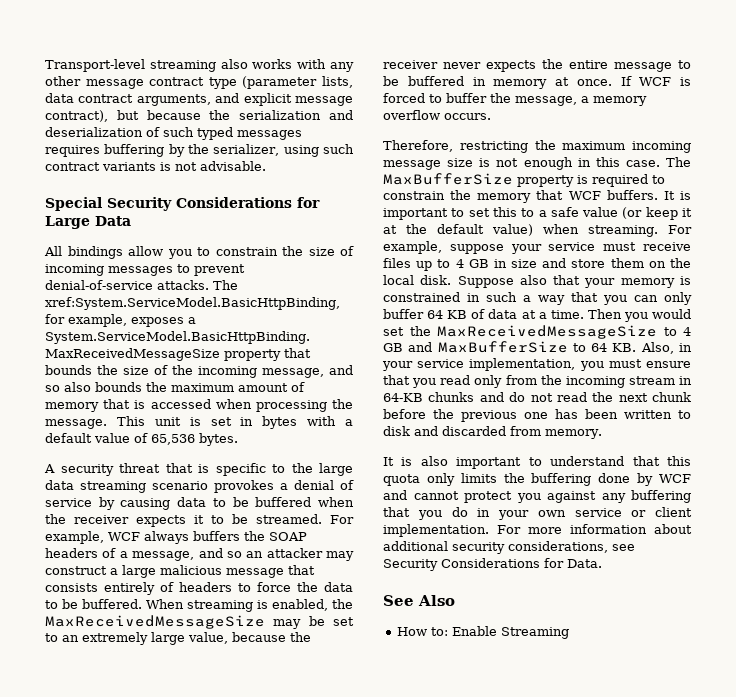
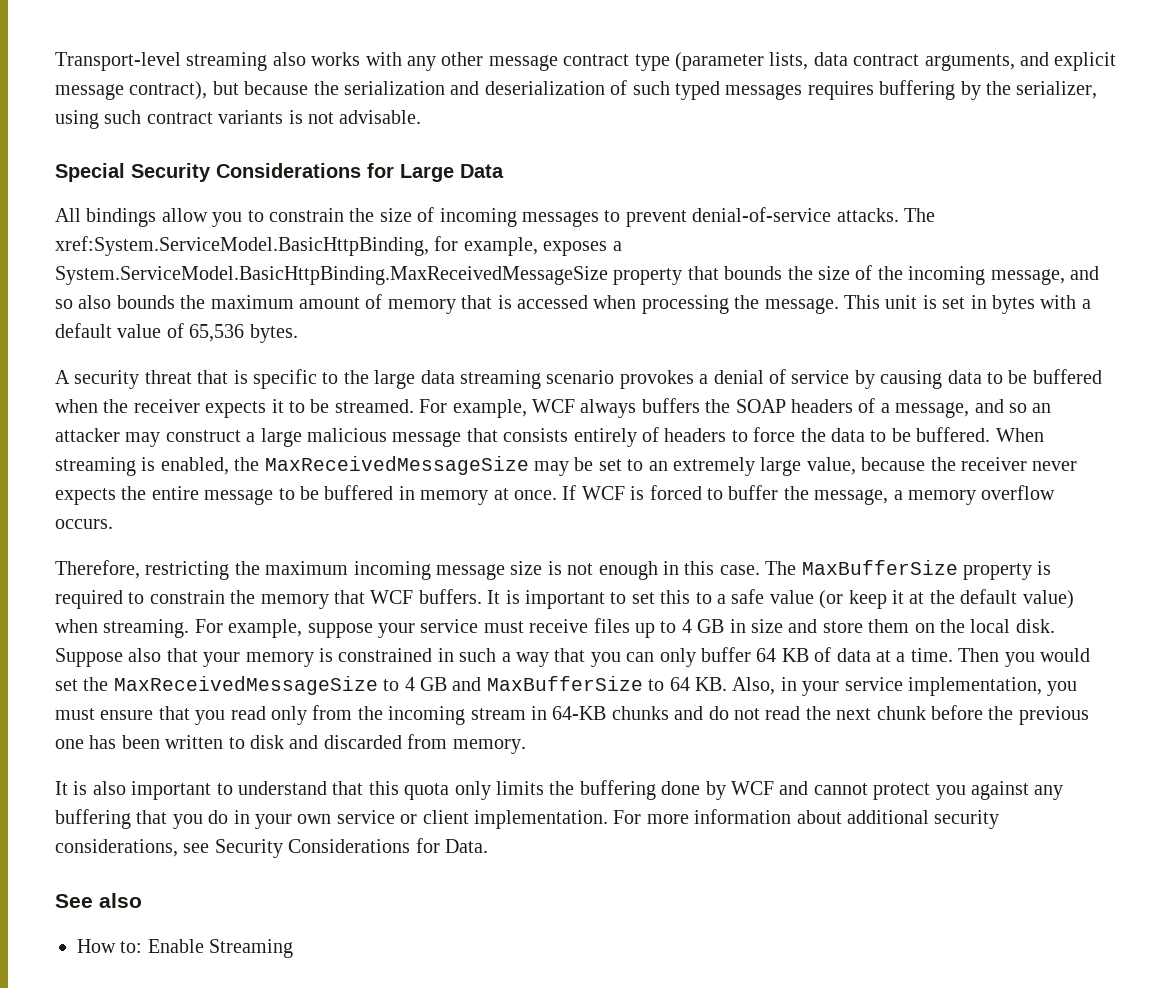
- See Also
+ See also

